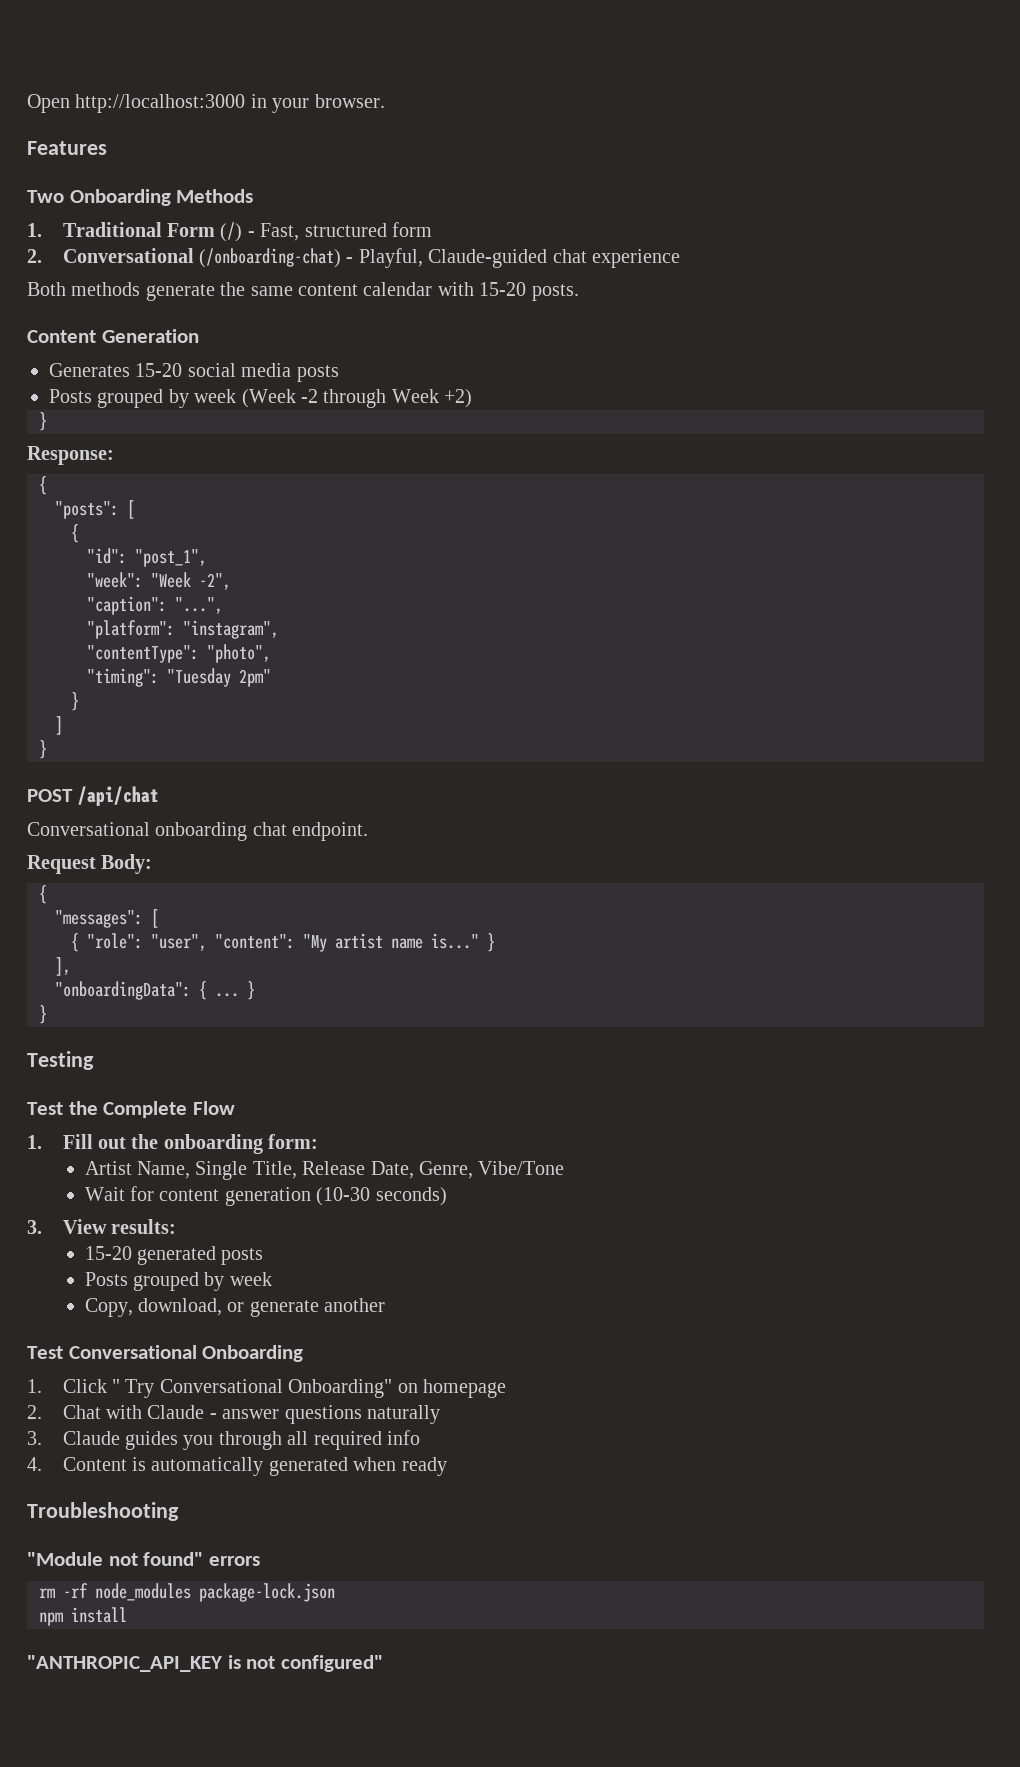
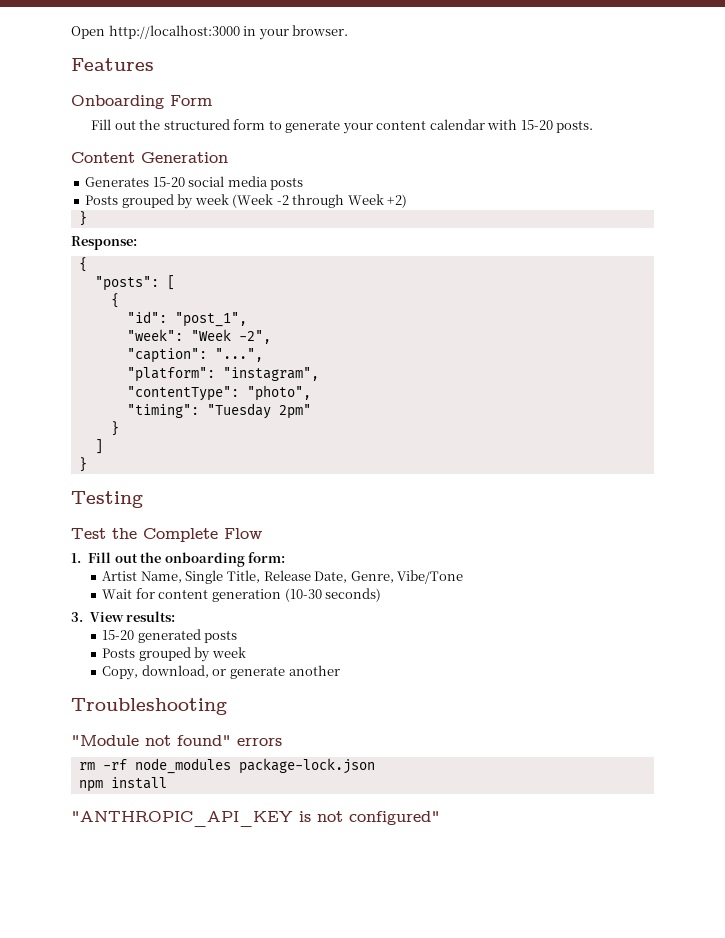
- Two Onboarding Methods
- 1. Traditional Form (/) - Fast, structured form
- 2. Conversational (/onboarding-chat) - Playful, Claude-guided chat experience
- Both methods generate the same content calendar with 15-20 posts.
+ Onboarding Form
+ Fill out the structured form to generate your content calendar with 15-20 posts.
- POST /api/chat
- Conversational onboarding chat endpoint.
- Request Body:
- {
- "messages": [
- { "role": "user", "content": "My artist name is..." }
- ],
- "onboardingData": { ... }
- }
- Test Conversational Onboarding
- 1. Click " Try Conversational Onboarding" on homepage
- 2. Chat with Claude - answer questions naturally
- 3. Claude guides you through all required info
- 4. Content is automatically generated when ready

